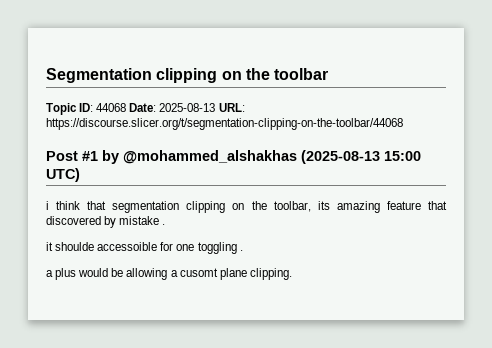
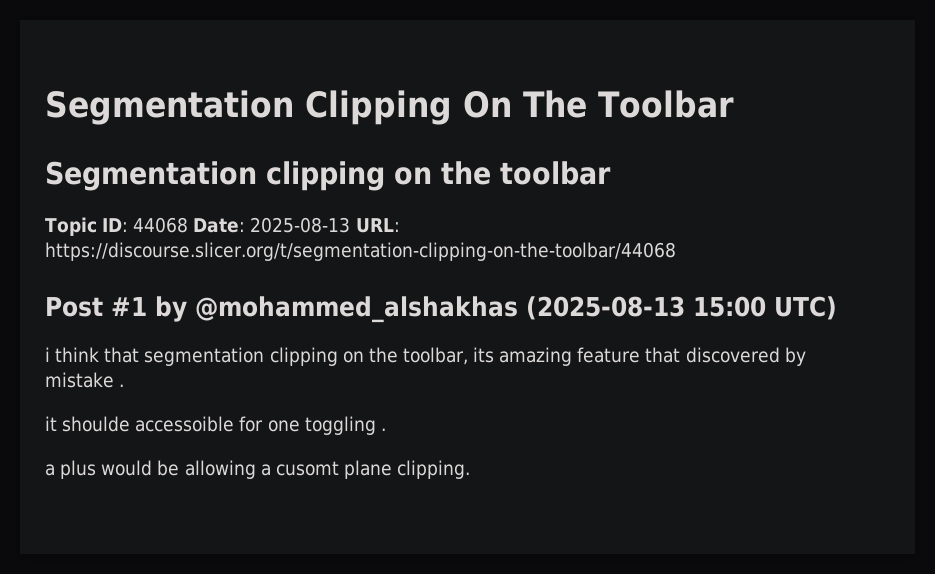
+ Segmentation Clipping On The Toolbar

